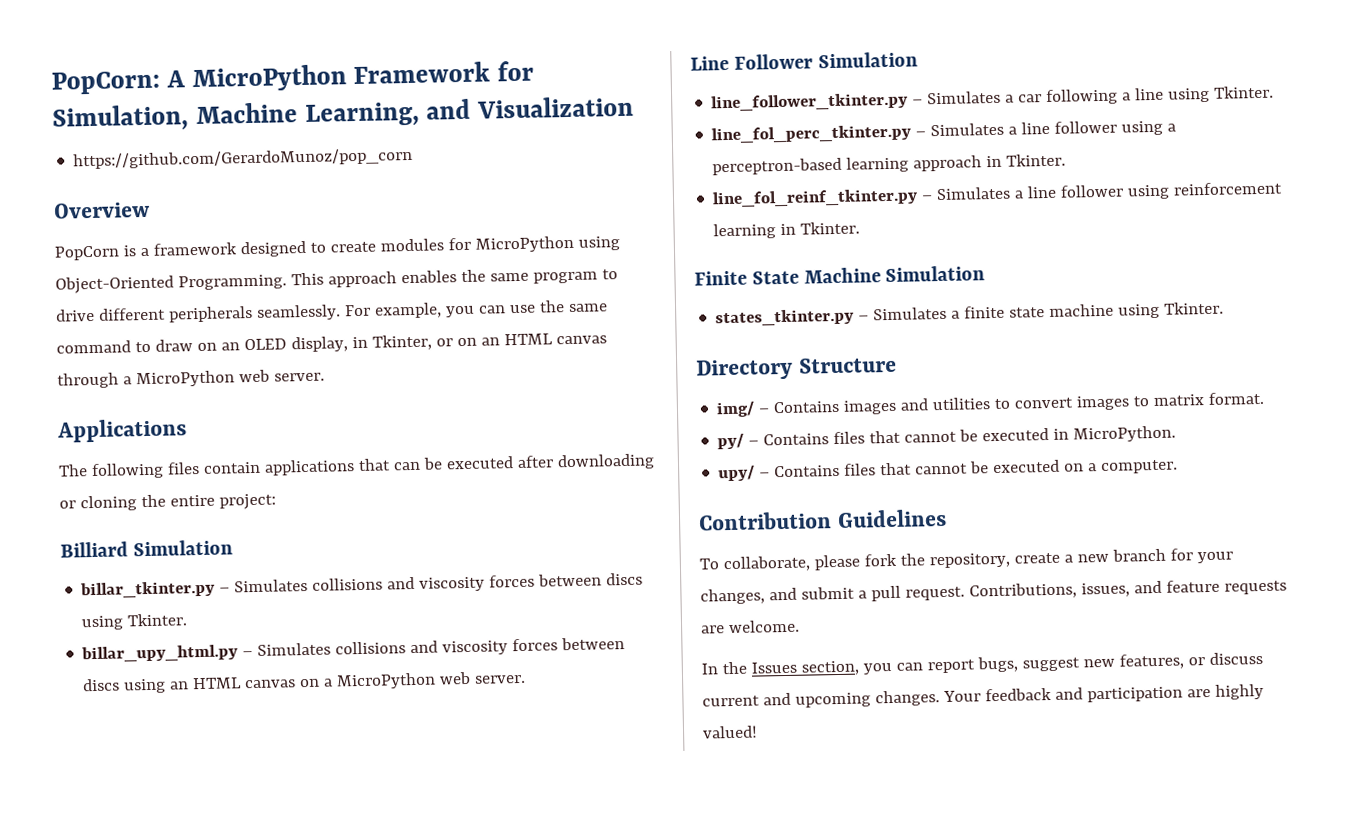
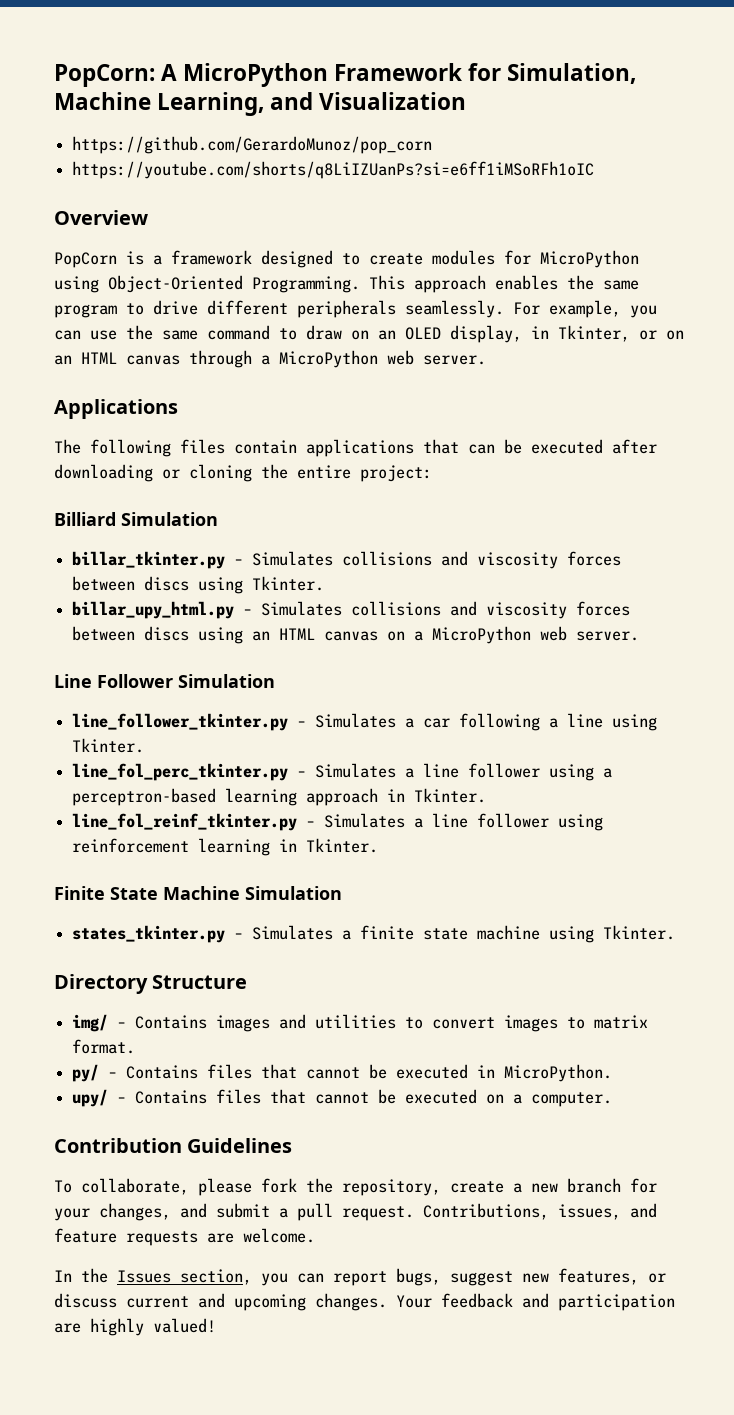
+ https://youtube.com/shorts/q8LiIZUanPs?si=e6ff1iMSoRFh1oIC

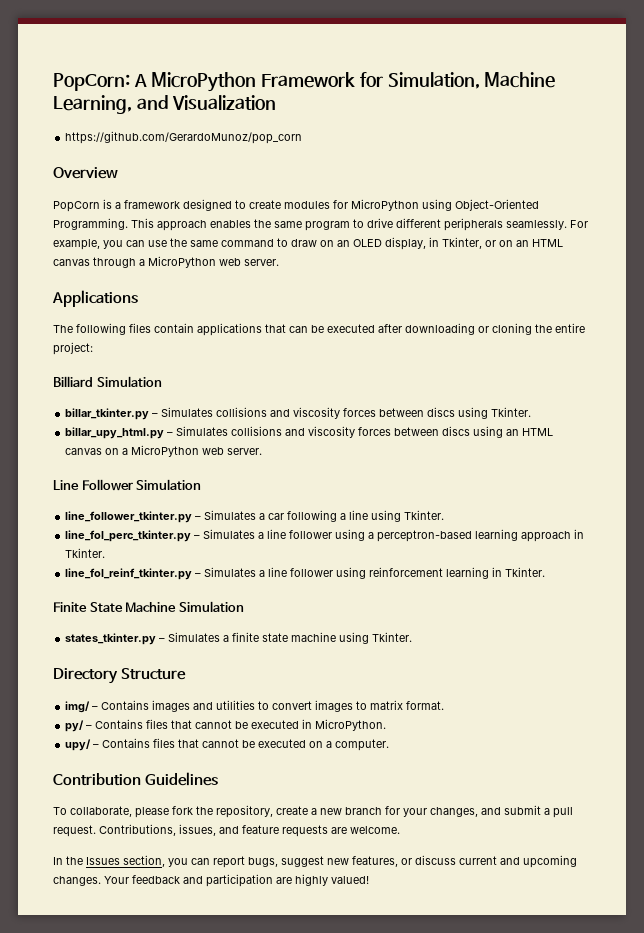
- https://youtube.com/shorts/q8LiIZUanPs?si=e6ff1iMSoRFh1oIC

